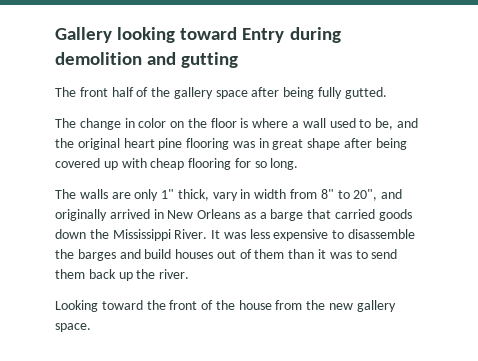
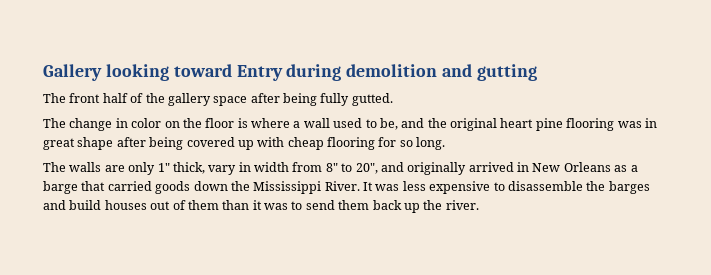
- Looking toward the front of the house from the new gallery space.

